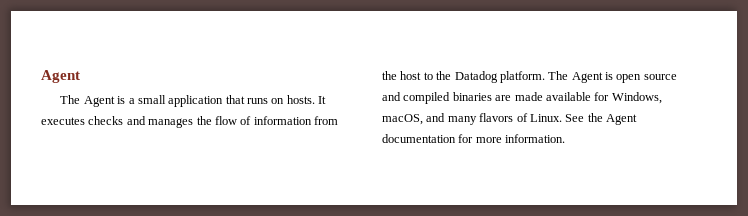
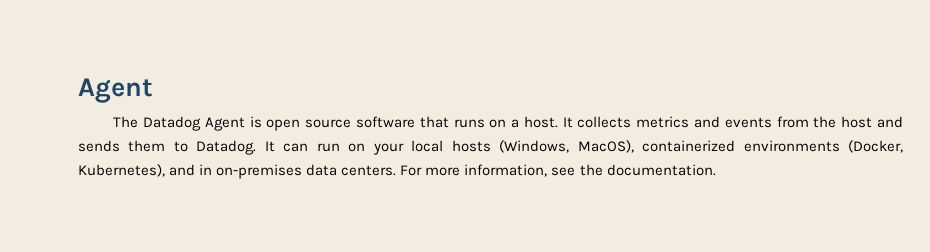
- The Agent is a small application that runs on hosts. It executes checks and manages the flow of information from the host to the Datadog platform. The Agent is open source and compiled binaries are made available for Windows, macOS, and many flavors of Linux. See the Agent documentation for more information.
+ The Datadog Agent is open source software that runs on a host. It collects metrics and events from the host and sends them to Datadog. It can run on your local hosts (Windows, MacOS), containerized environments (Docker, Kubernetes), and in on-premises data centers. For more information, see the documentation.

